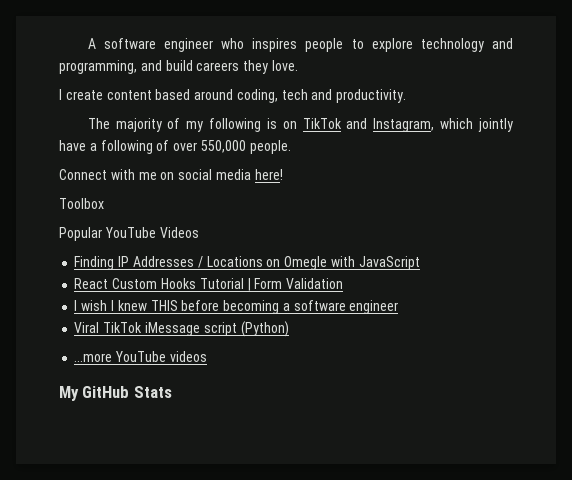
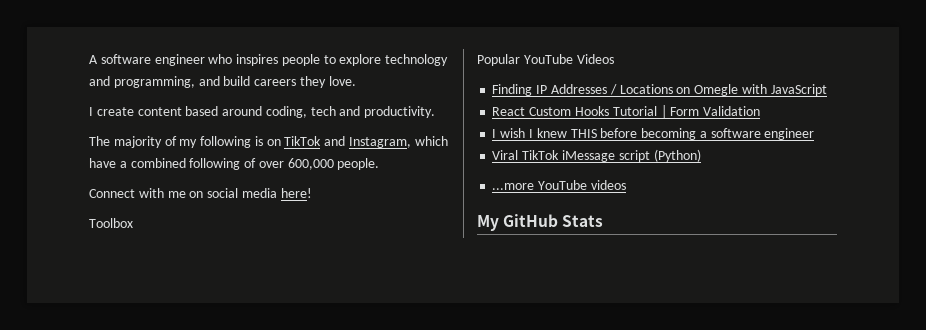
- The majority of my following is on TikTok and Instagram, which jointly have a following of over 550,000 people.
+ The majority of my following is on TikTok and Instagram, which have a combined following of over 600,000 people.

